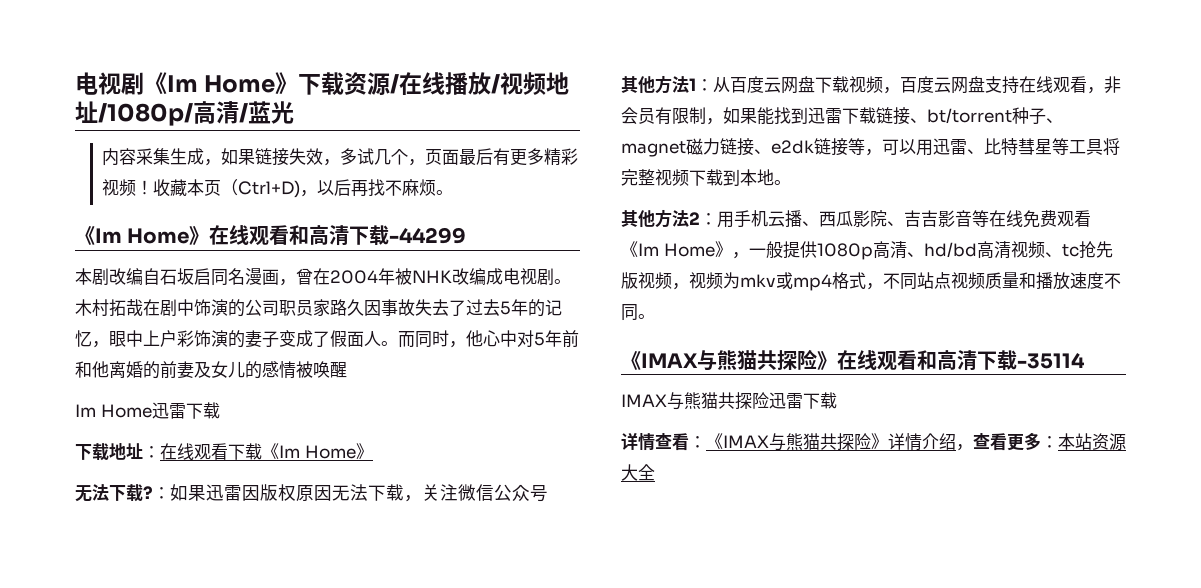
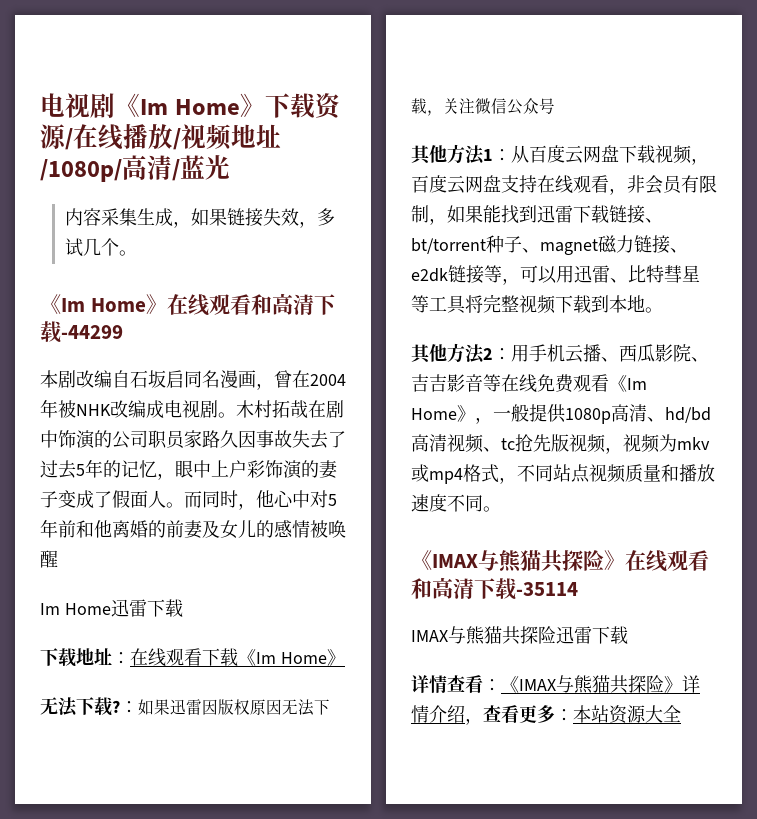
- 内容采集生成，如果链接失效，多试几个，页面最后有更多精彩视频！收藏本页（Ctrl+D)，以后再找不麻烦。
+ 内容采集生成，如果链接失效，多试几个。

